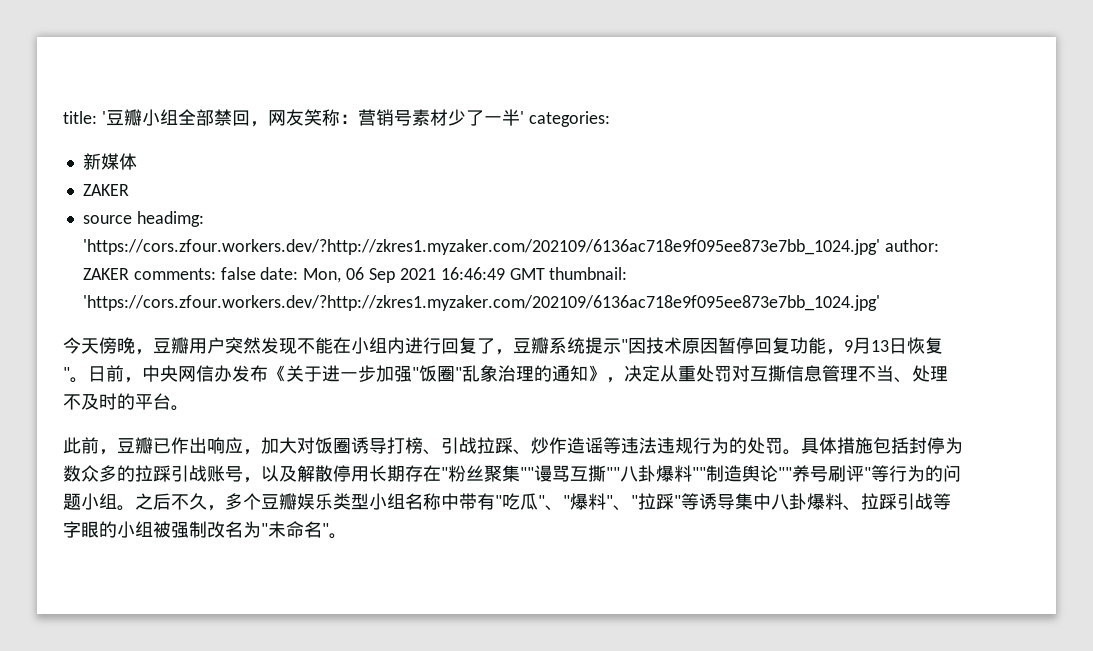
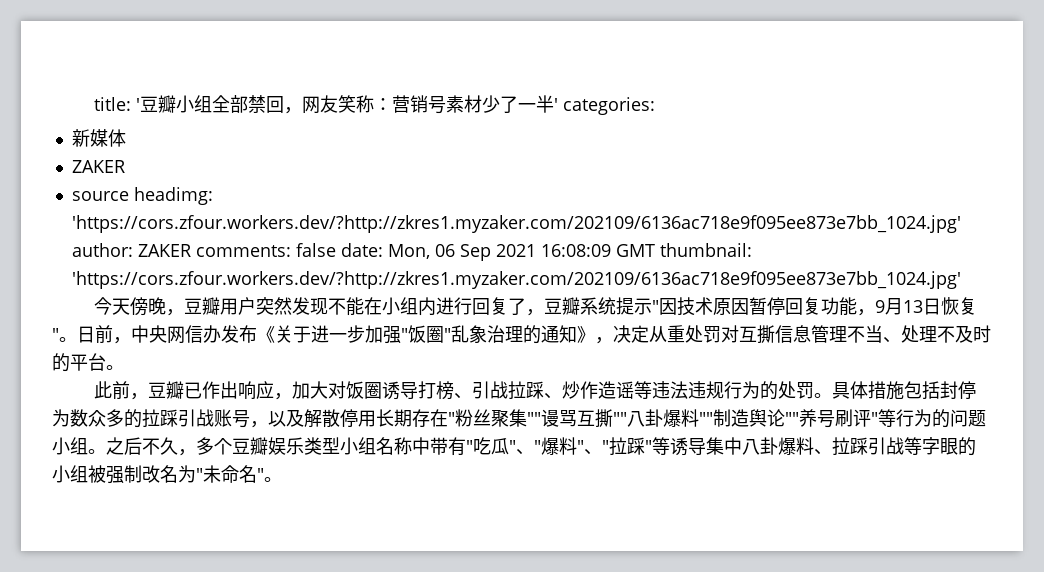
- source headimg: 'https://cors.zfour.workers.dev/?http://zkres1.myzaker.com/202109/6136ac718e9f095ee873e7bb_1024.jpg' author: ZAKER comments: false date: Mon, 06 Sep 2021 16:46:49 GMT thumbnail: 'https://cors.zfour.workers.dev/?http://zkres1.myzaker.com/202109/6136ac718e9f095ee873e7bb_1024.jpg'
+ source headimg: 'https://cors.zfour.workers.dev/?http://zkres1.myzaker.com/202109/6136ac718e9f095ee873e7bb_1024.jpg' author: ZAKER comments: false date: Mon, 06 Sep 2021 16:08:09 GMT thumbnail: 'https://cors.zfour.workers.dev/?http://zkres1.myzaker.com/202109/6136ac718e9f095ee873e7bb_1024.jpg'

